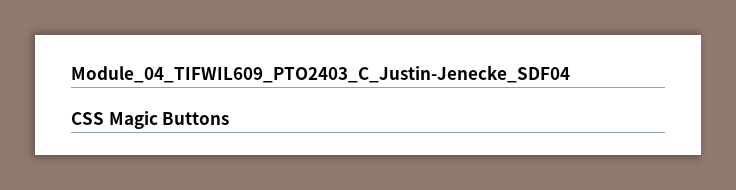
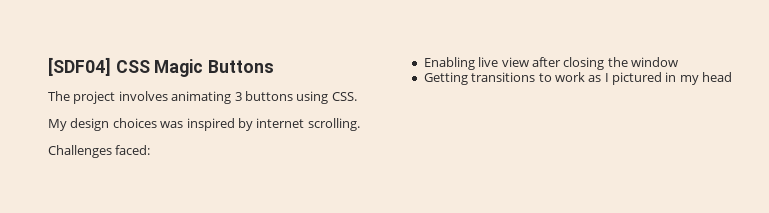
- Module_04_TIFWIL609_PTO2403_C_Justin-Jenecke_SDF04
- CSS Magic Buttons
+ [SDF04] CSS Magic Buttons
+ The project involves animating 3 buttons using CSS.
+ My design choices was inspired by internet scrolling.
+ Challenges faced:
+ Enabling live view after closing the window
+ Getting transitions to work as I pictured in my head

